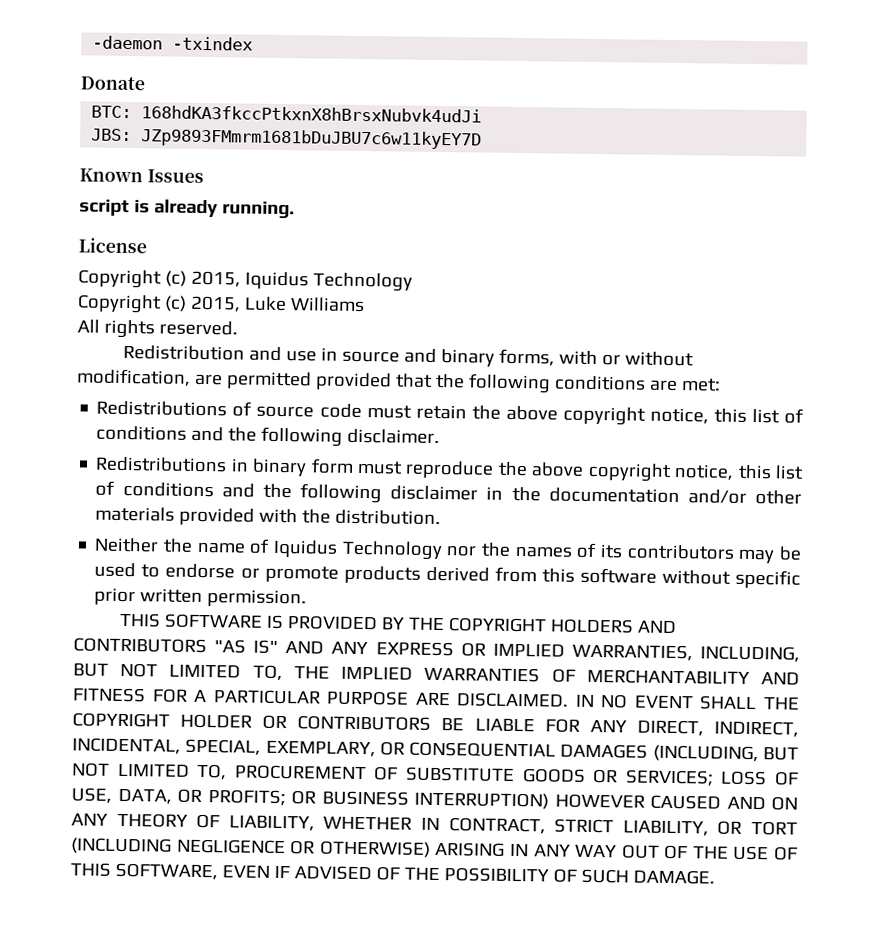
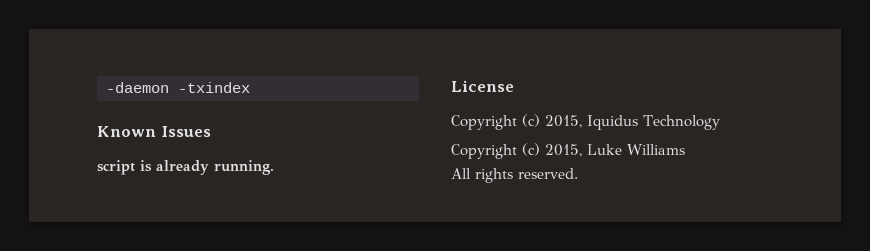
- Donate
- BTC: 168hdKA3fkccPtkxnX8hBrsxNubvk4udJi
- JBS: JZp9893FMmrm1681bDuJBU7c6w11kyEY7D
- Redistribution and use in source and binary forms, with or without modification, are permitted provided that the following conditions are met:
- Redistributions of source code must retain the above copyright notice, this list of conditions and the following disclaimer.
- Redistributions in binary form must reproduce the above copyright notice, this list of conditions and the following disclaimer in the documentation and/or other materials provided with the distribution.
- Neither the name of Iquidus Technology nor the names of its contributors may be used to endorse or promote products derived from this software without specific prior written permission.
- THIS SOFTWARE IS PROVIDED BY THE COPYRIGHT HOLDERS AND CONTRIBUTORS "AS IS" AND ANY EXPRESS OR IMPLIED WARRANTIES, INCLUDING, BUT NOT LIMITED TO, THE IMPLIED WARRANTIES OF MERCHANTABILITY AND FITNESS FOR A PARTICULAR PURPOSE ARE DISCLAIMED. IN NO EVENT SHALL THE COPYRIGHT HOLDER OR CONTRIBUTORS BE LIABLE FOR ANY DIRECT, INDIRECT, INCIDENTAL, SPECIAL, EXEMPLARY, OR CONSEQUENTIAL DAMAGES (INCLUDING, BUT NOT LIMITED TO, PROCUREMENT OF SUBSTITUTE GOODS OR SERVICES; LOSS OF USE, DATA, OR PROFITS; OR BUSINESS INTERRUPTION) HOWEVER CAUSED AND ON ANY THEORY OF LIABILITY, WHETHER IN CONTRACT, STRICT LIABILITY, OR TORT (INCLUDING NEGLIGENCE OR OTHERWISE) ARISING IN ANY WAY OUT OF THE USE OF THIS SOFTWARE, EVEN IF ADVISED OF THE POSSIBILITY OF SUCH DAMAGE.

